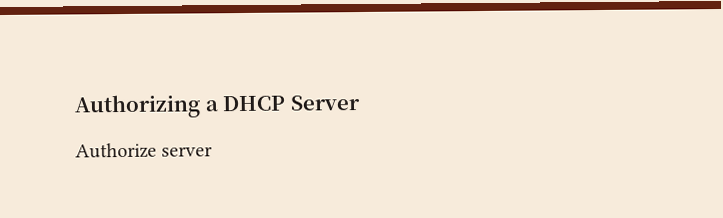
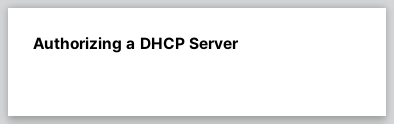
- Authorize server

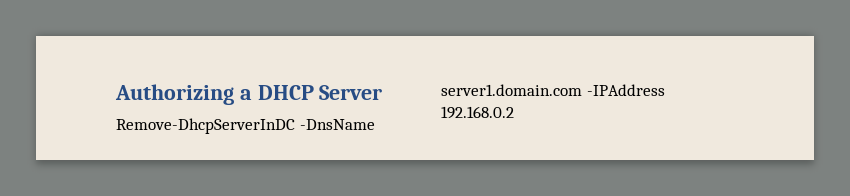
+ Remove-DhcpServerInDC -DnsName server1.domain.com -IPAddress 192.168.0.2

